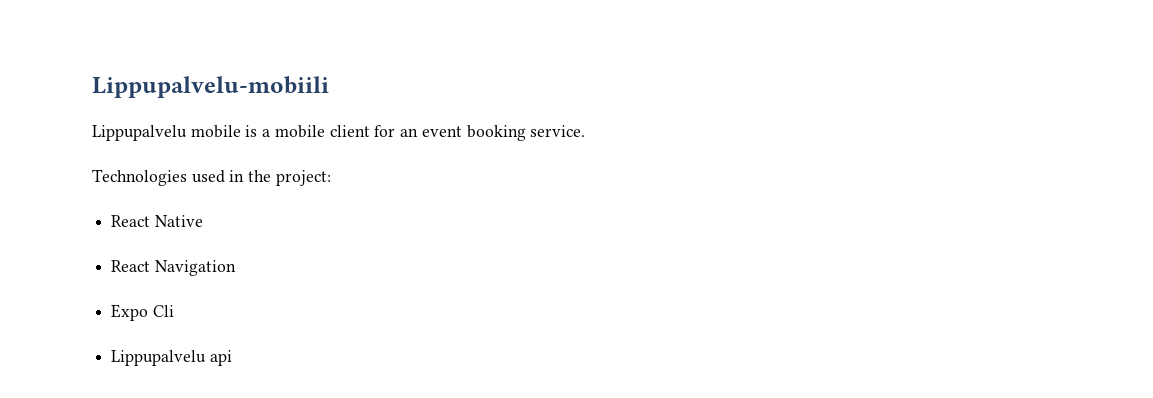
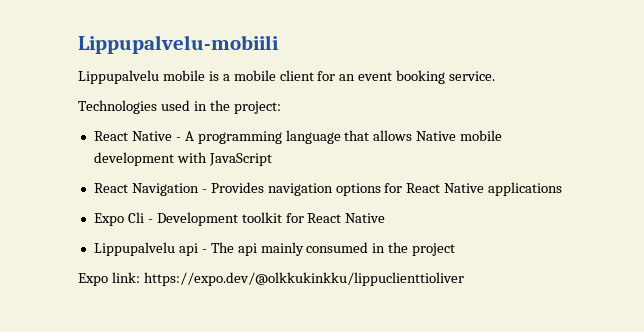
- React Native
- React Navigation
- Expo Cli
- Lippupalvelu api
+ React Native - A programming language that allows Native mobile development with JavaScript
+ React Navigation - Provides navigation options for React Native applications
+ Expo Cli - Development toolkit for React Native
+ Lippupalvelu api - The api mainly consumed in the project
+ Expo link: https://expo.dev/@olkkukinkku/lippuclienttioliver

